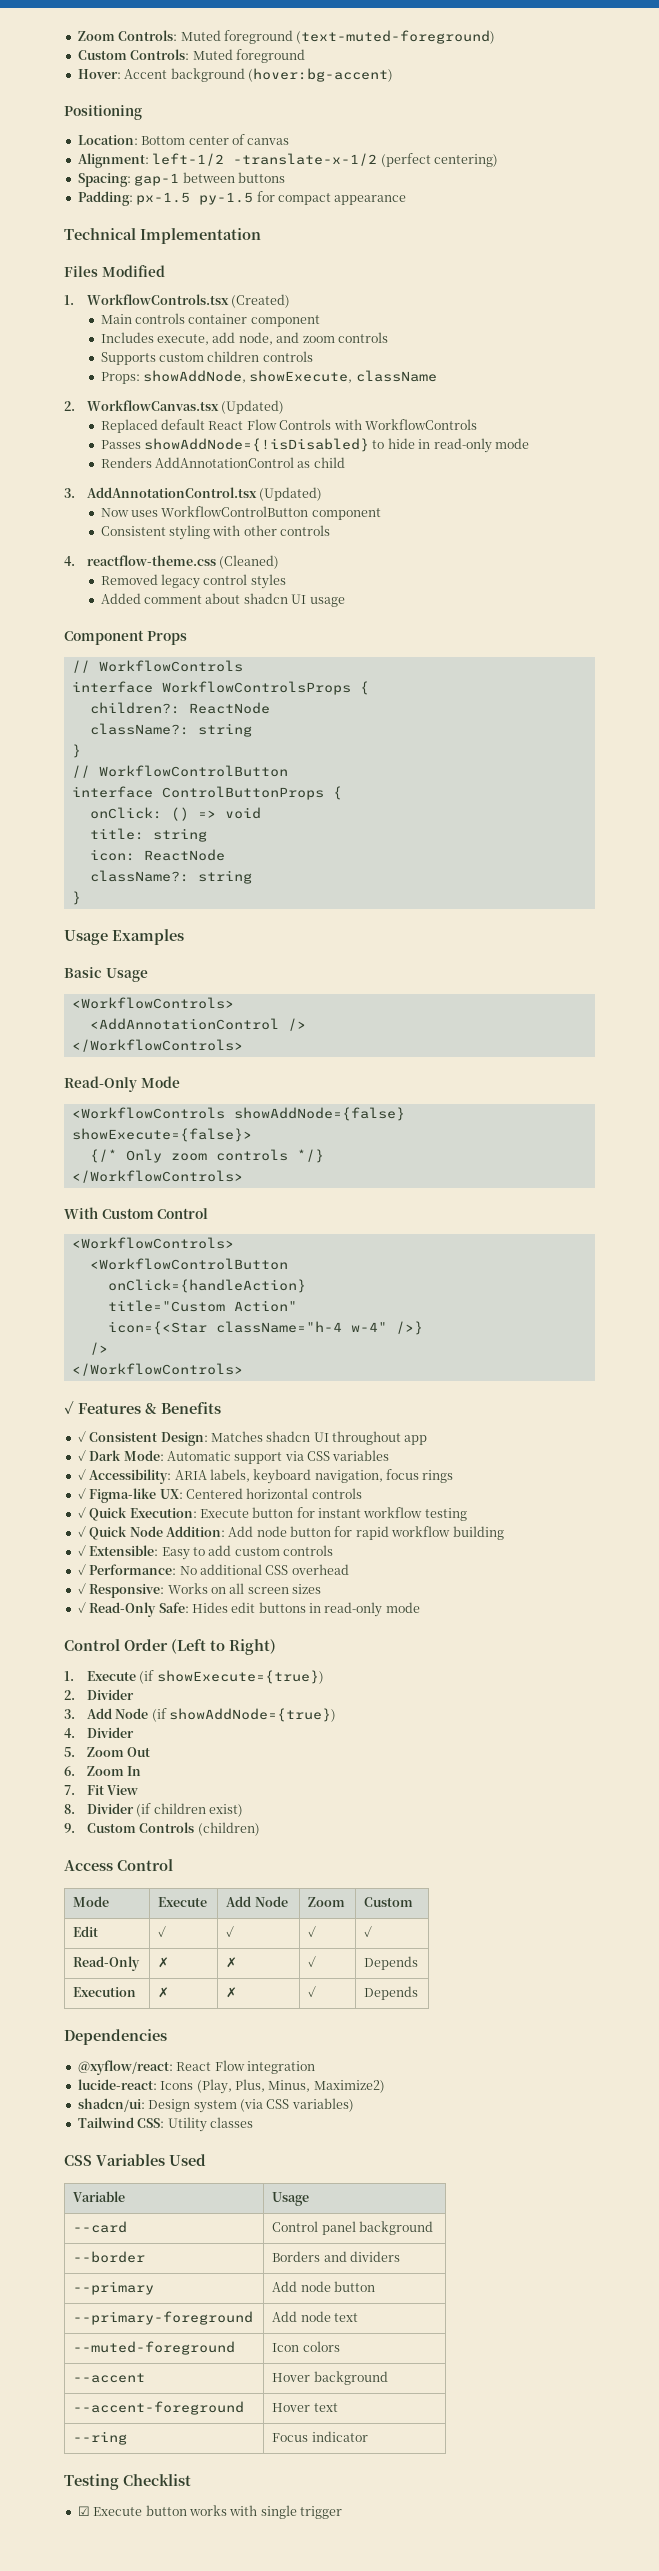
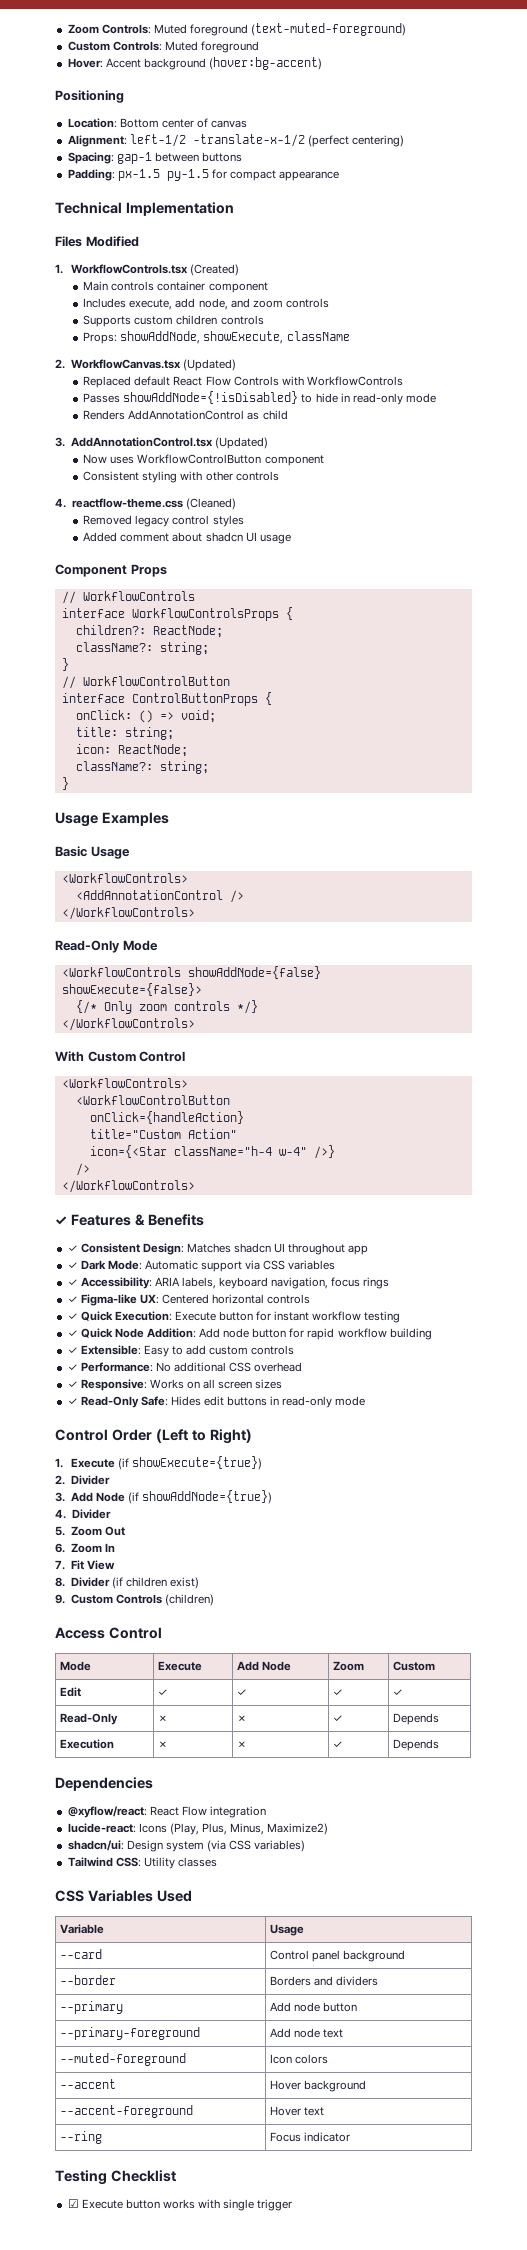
- children?: ReactNode
- className?: string
+ children?: ReactNode;
+ className?: string;
- onClick: () => void
+ onClick: () => void;
- title: string
+ title: string;
- icon: ReactNode
- className?: string
+ icon: ReactNode;
+ className?: string;

